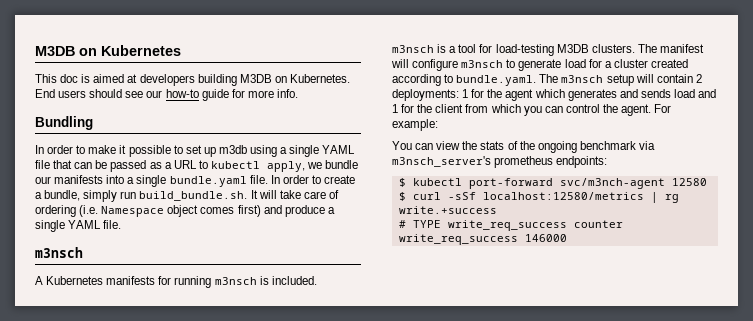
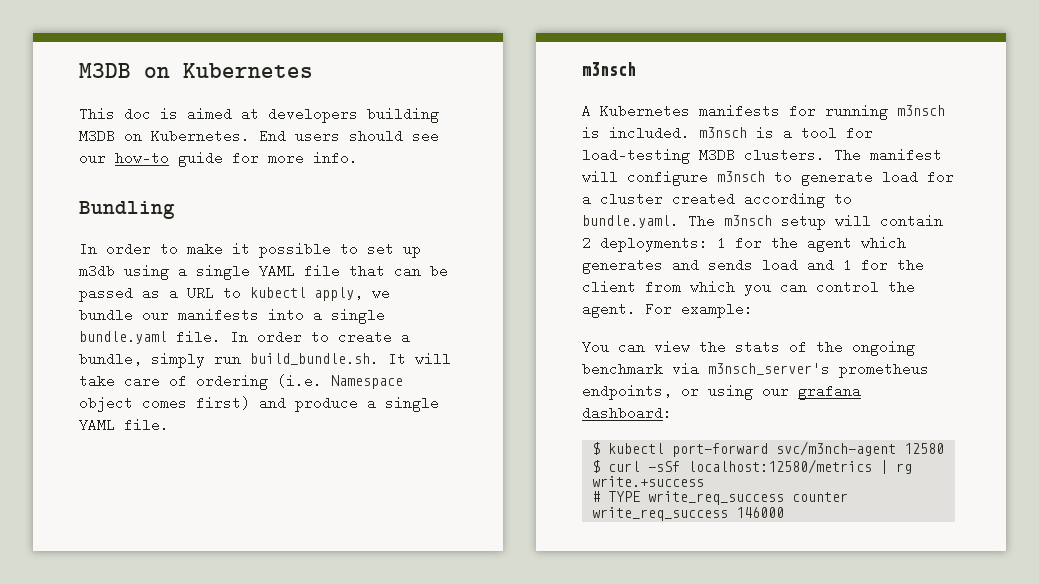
- You can view the stats of the ongoing benchmark via m3nsch_server's prometheus endpoints:
+ You can view the stats of the ongoing benchmark via m3nsch_server's prometheus endpoints, or using our grafana dashboard:

